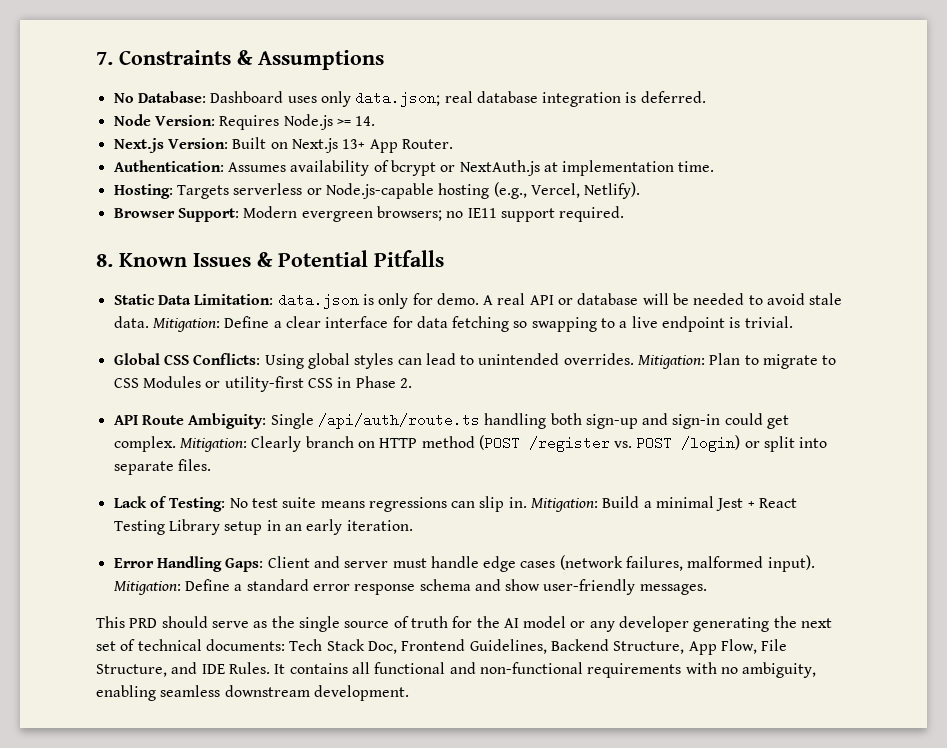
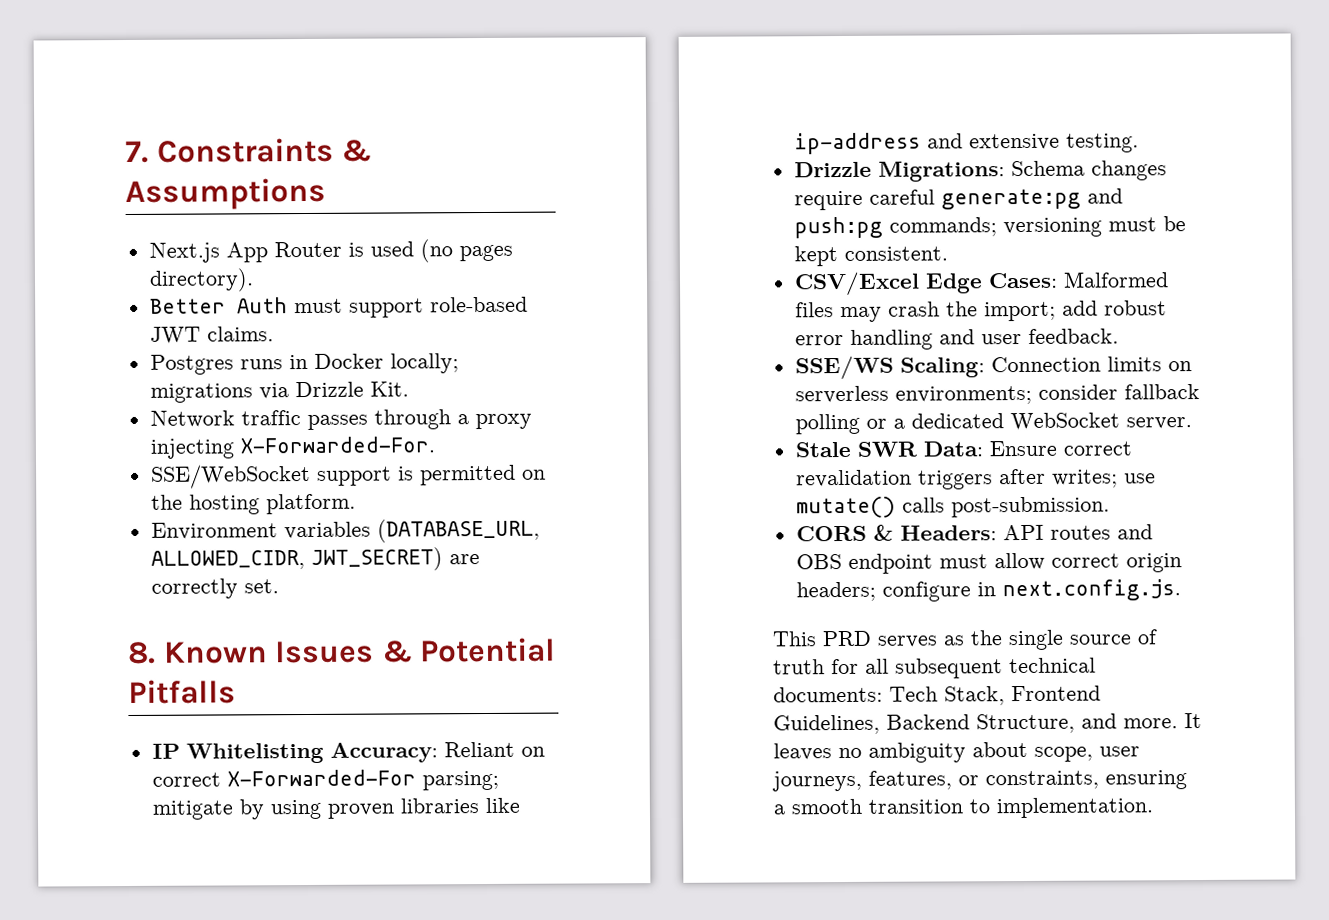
- No Database: Dashboard uses only data.json; real database integration is deferred.
- Node Version: Requires Node.js >= 14.
- Next.js Version: Built on Next.js 13+ App Router.
- Authentication: Assumes availability of bcrypt or NextAuth.js at implementation time.
- Hosting: Targets serverless or Node.js-capable hosting (e.g., Vercel, Netlify).
- Browser Support: Modern evergreen browsers; no IE11 support required.
+ Next.js App Router is used (no pages directory).
+ Better Auth must support role-based JWT claims.
+ Postgres runs in Docker locally; migrations via Drizzle Kit.
+ Network traffic passes through a proxy injecting X-Forwarded-For.
+ SSE/WebSocket support is permitted on the hosting platform.
+ Environment variables (DATABASE_URL, ALLOWED_CIDR, JWT_SECRET) are correctly set.
- Static Data Limitation: data.json is only for demo. A real API or database will be needed to avoid stale data. Mitigation: Define a clear interface for data fetching so swapping to a live endpoint is trivial.
- Global CSS Conflicts: Using global styles can lead to unintended overrides. Mitigation: Plan to migrate to CSS Modules or utility-first CSS in Phase 2.
- API Route Ambiguity: Single /api/auth/route.ts handling both sign-up and sign-in could get complex. Mitigation: Clearly branch on HTTP method (POST /register vs. POST /login) or split into separate files.
- Lack of Testing: No test suite means regressions can slip in. Mitigation: Build a minimal Jest + React Testing Library setup in an early iteration.
- Error Handling Gaps: Client and server must handle edge cases (network failures, malformed input). Mitigation: Define a standard error response schema and show user-friendly messages.
+ IP Whitelisting Accuracy: Reliant on correct X-Forwarded-For parsing; mitigate by using proven libraries like ip-address and extensive testing.
+ Drizzle Migrations: Schema changes require careful generate:pg and push:pg commands; versioning must be kept consistent.
+ CSV/Excel Edge Cases: Malformed files may crash the import; add robust error handling and user feedback.
+ SSE/WS Scaling: Connection limits on serverless environments; consider fallback polling or a dedicated WebSocket server.
+ Stale SWR Data: Ensure correct revalidation triggers after writes; use mutate() calls post-submission.
+ CORS & Headers: API routes and OBS endpoint must allow correct origin headers; configure in next.config.js.
- This PRD should serve as the single source of truth for the AI model or any developer generating the next set of technical documents: Tech Stack Doc, Frontend Guidelines, Backend Structure, App Flow, File Structure, and IDE Rules. It contains all functional and non-functional requirements with no ambiguity, enabling seamless downstream development.
+ This PRD serves as the single source of truth for all subsequent technical documents: Tech Stack, Frontend Guidelines, Backend Structure, and more. It leaves no ambiguity about scope, user journeys, features, or constraints, ensuring a smooth transition to implementation.

